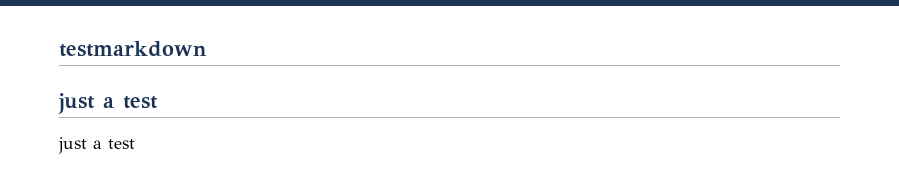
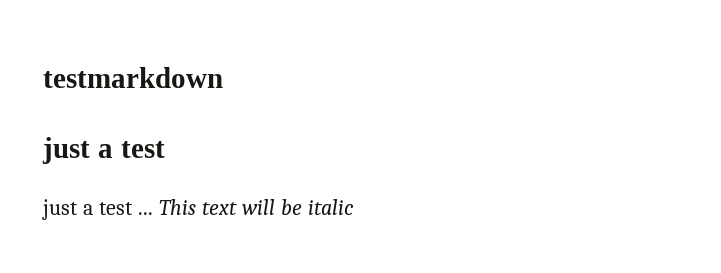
  testmarkdown
  just a test
- just a test
+ just a test ... This text will be italic

